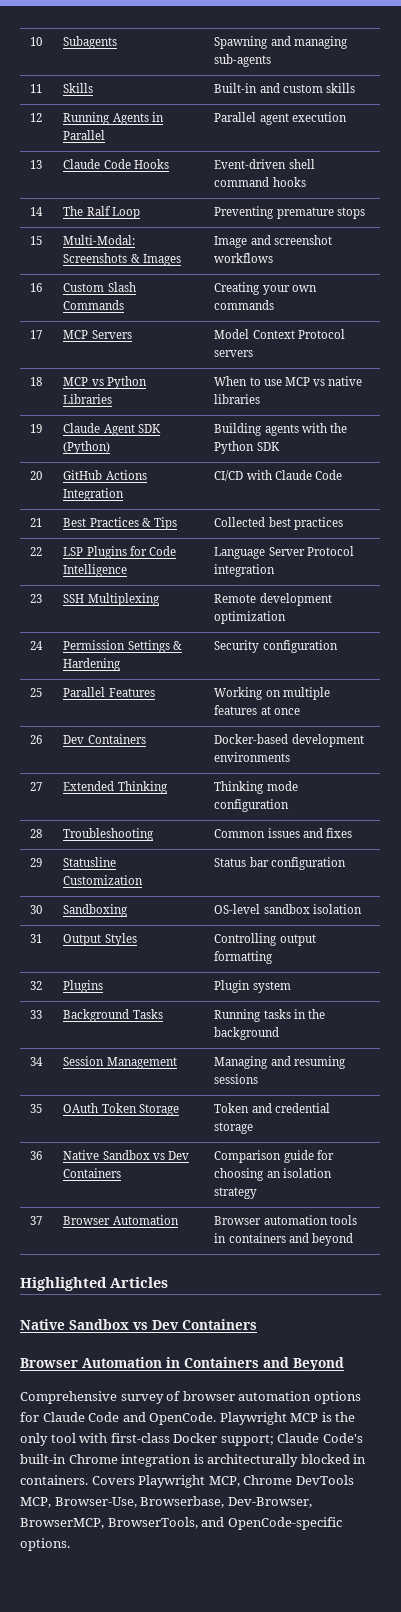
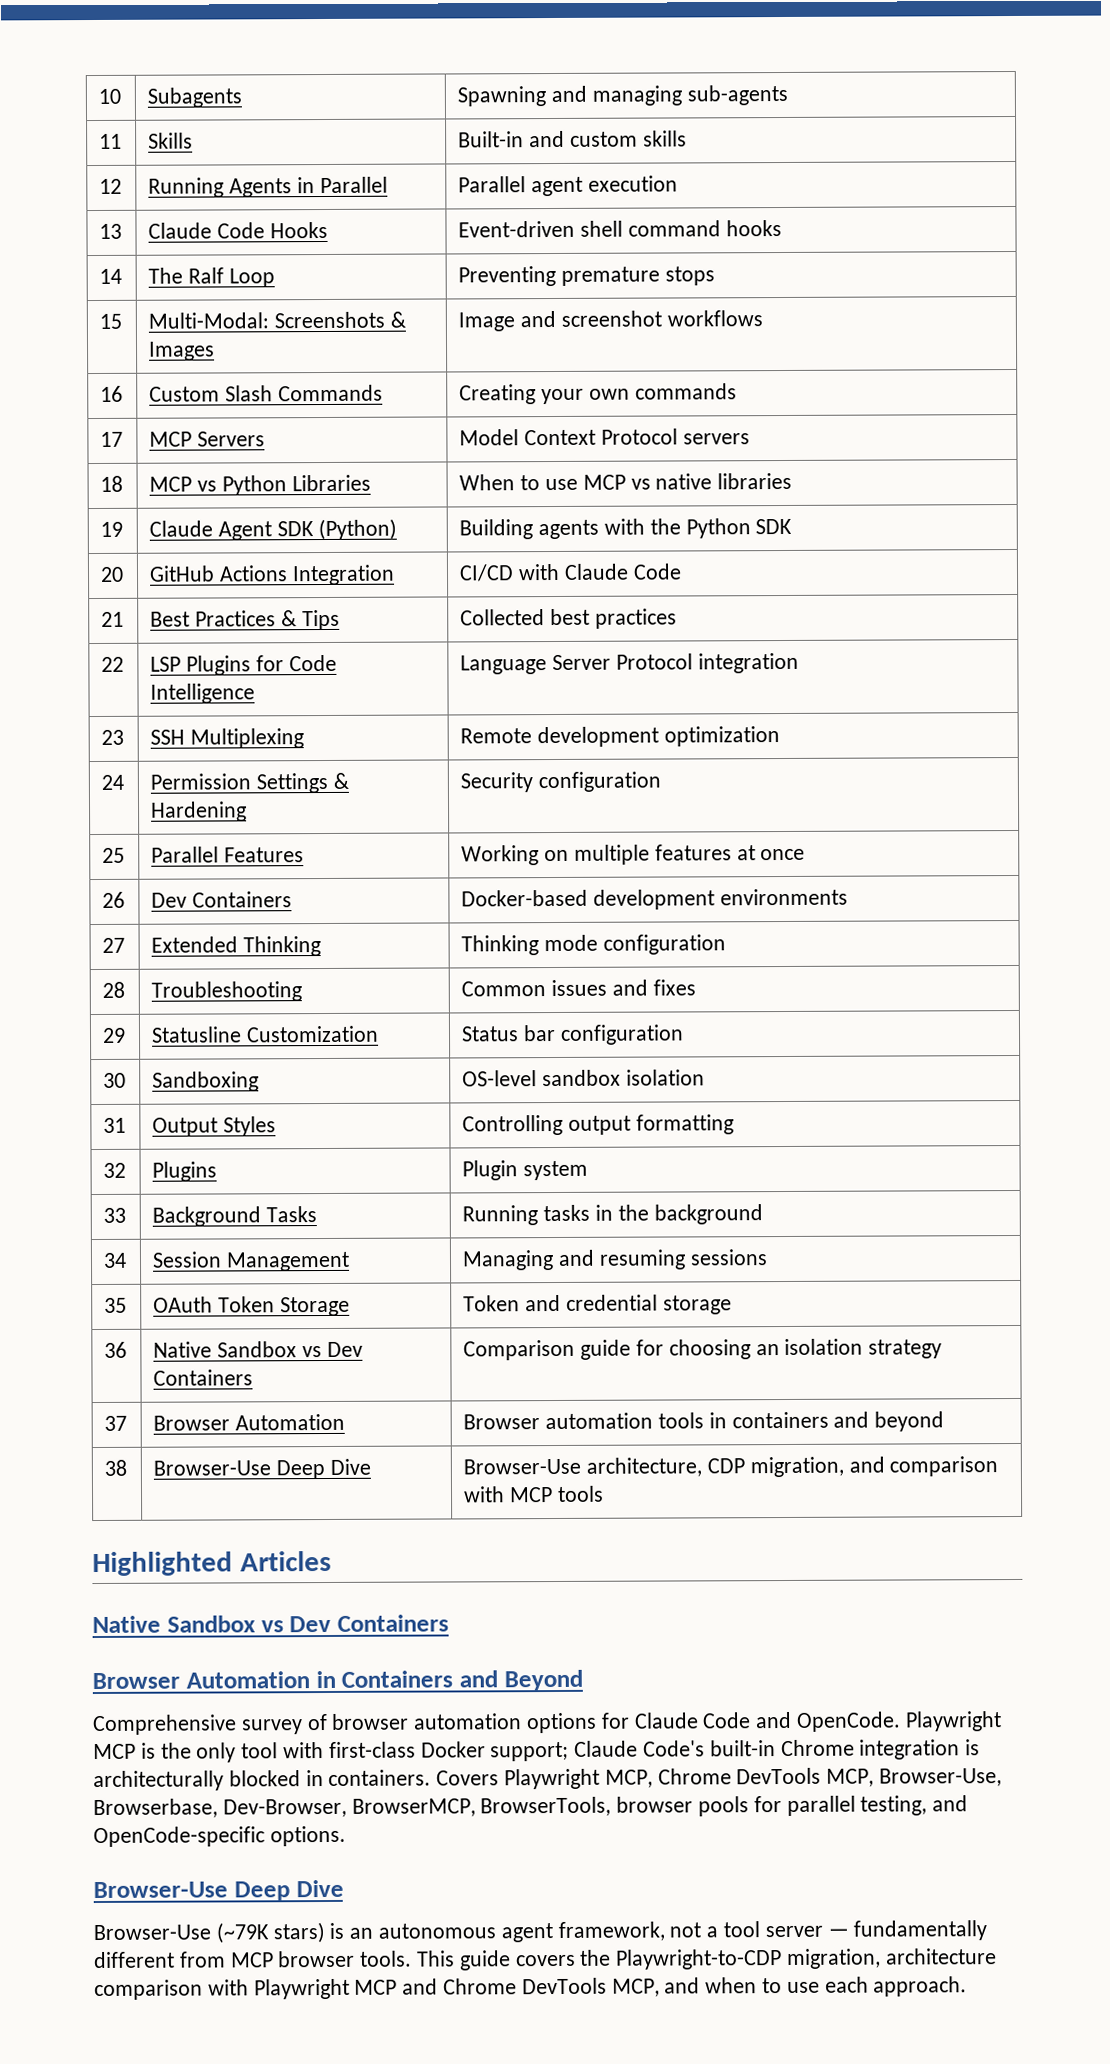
+ 38 | Browser-Use Deep Dive | Browser-Use architecture, CDP migration, and comparison with MCP tools
- Covers Playwright MCP, Chrome DevTools MCP, Browser-Use, Browserbase, Dev-Browser, BrowserMCP, BrowserTools, and OpenCode-specific options.
+ Covers Playwright MCP, Chrome DevTools MCP, Browser-Use, Browserbase, Dev-Browser, BrowserMCP, BrowserTools, browser pools for parallel testing, and OpenCode-specific options.
+ Browser-Use Deep Dive
+ Browser-Use (~79K stars) is an autonomous agent framework, not a tool server — fundamentally different from MCP browser tools. This guide covers the Playwright-to-CDP migration, architecture comparison with Playwright MCP and Chrome DevTools MCP, and when to use each approach.

